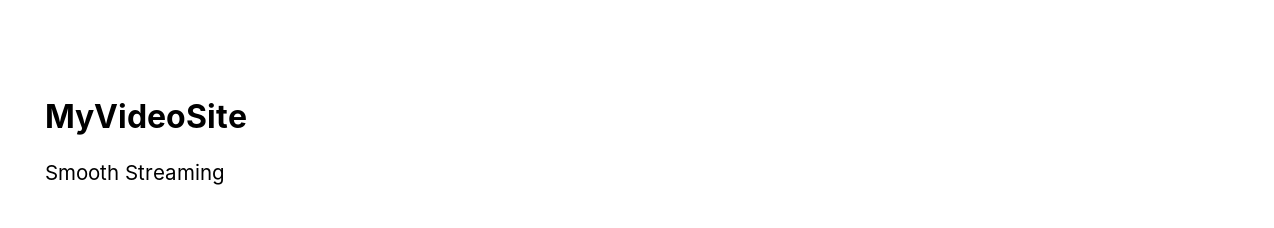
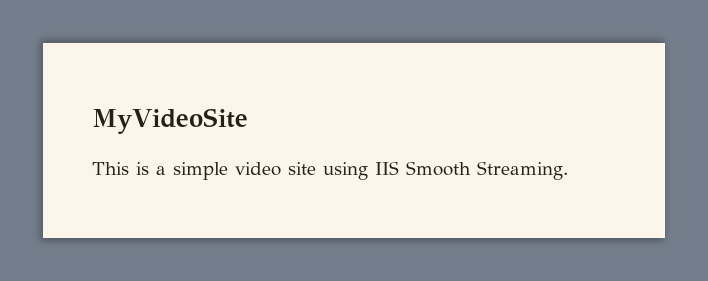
- Smooth Streaming
+ This is a simple video site using IIS Smooth Streaming.

